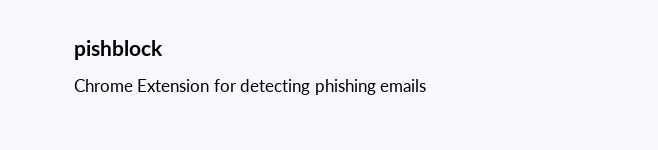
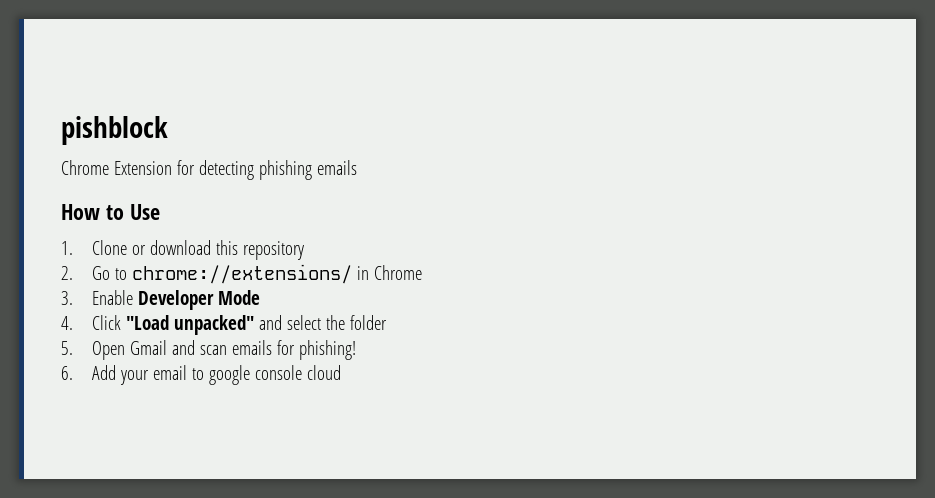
+ How to Use
+ 1. Clone or download this repository
+ 2. Go to chrome://extensions/ in Chrome
+ 3. Enable Developer Mode
+ 4. Click "Load unpacked" and select the folder
+ 5. Open Gmail and scan emails for phishing!
+ 6. Add your email to google console cloud

